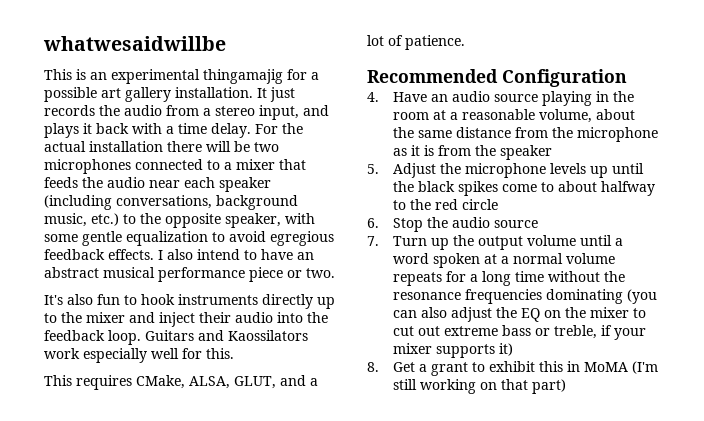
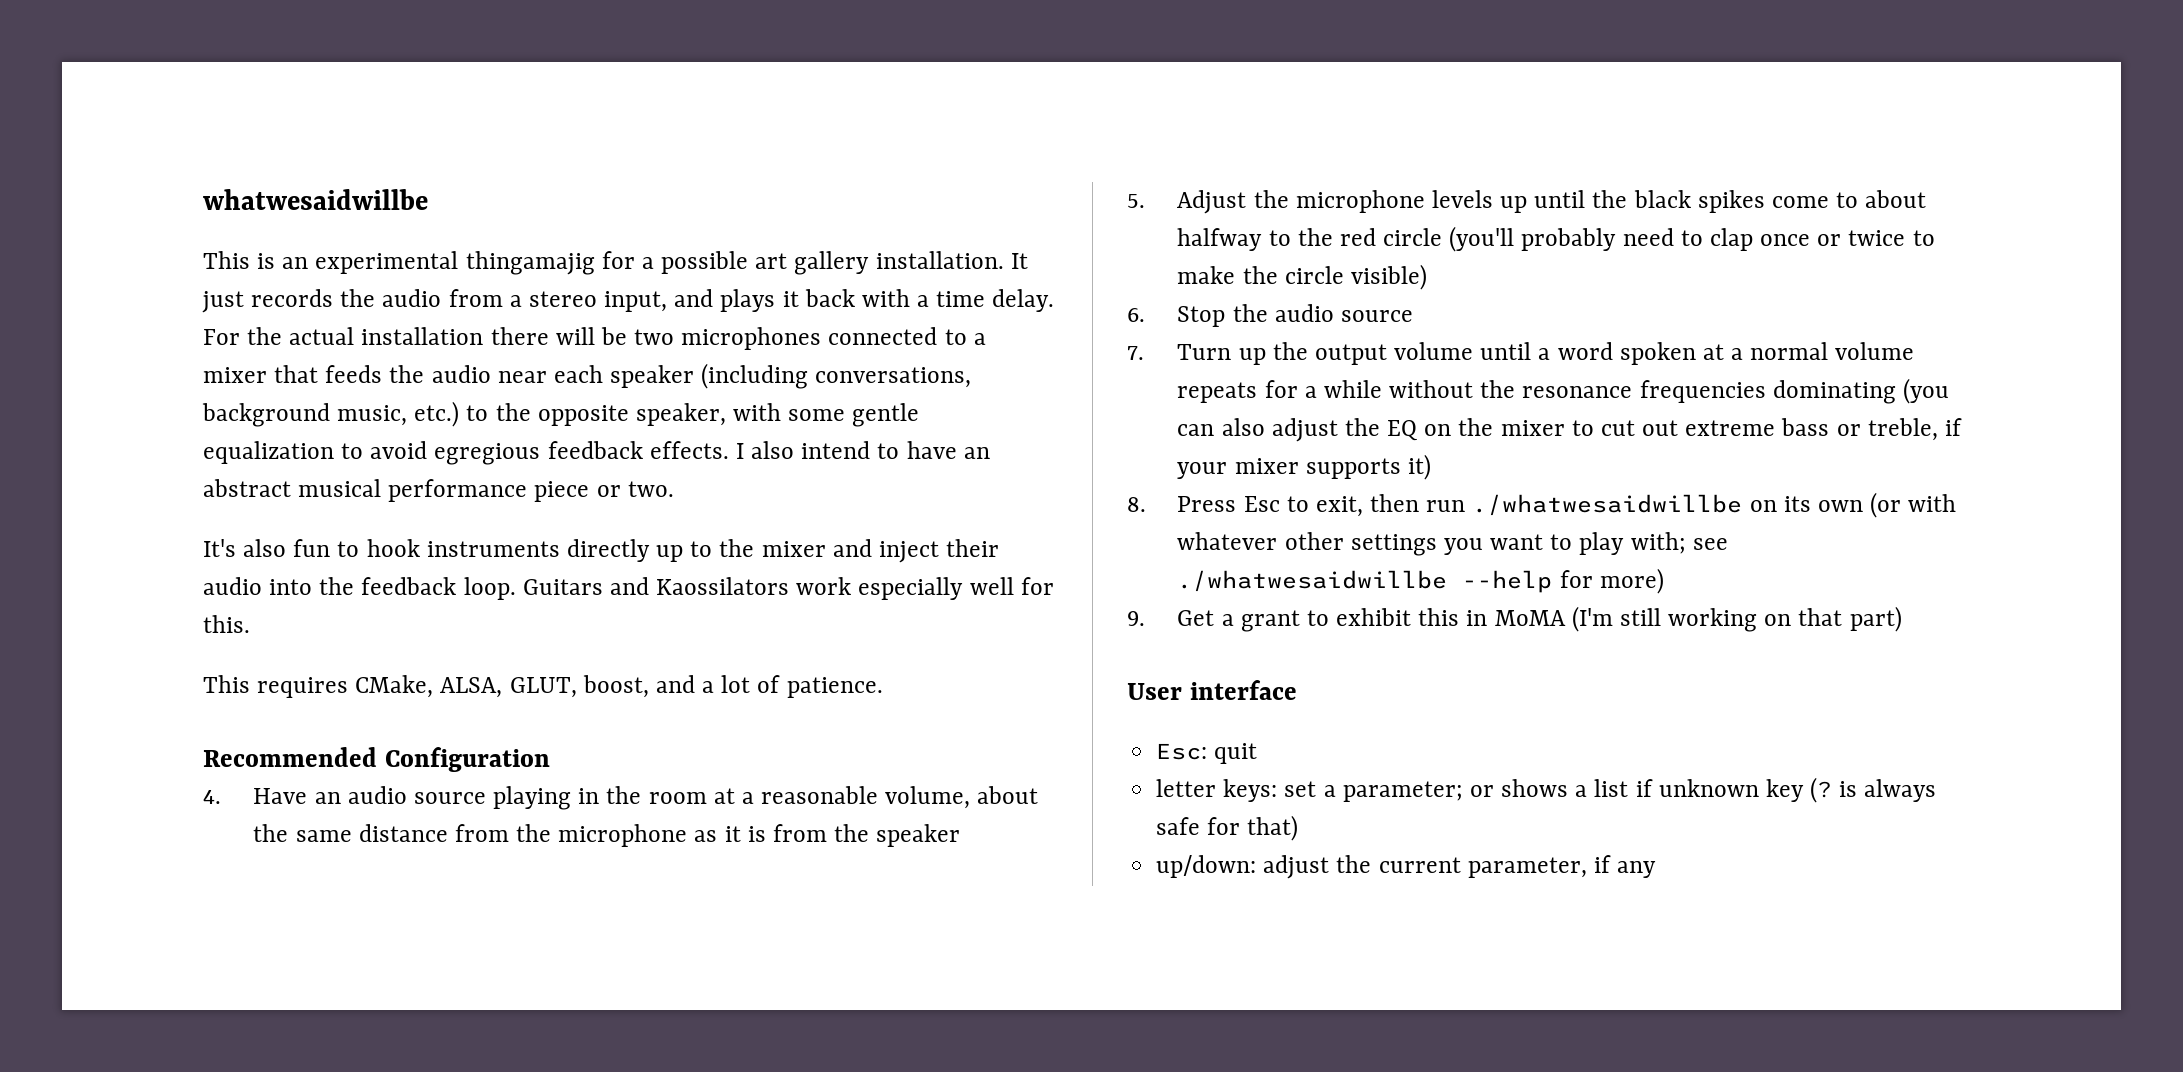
- This requires CMake, ALSA, GLUT, and a lot of patience.
+ This requires CMake, ALSA, GLUT, boost, and a lot of patience.
- 5. Adjust the microphone levels up until the black spikes come to about halfway to the red circle
+ 5. Adjust the microphone levels up until the black spikes come to about halfway to the red circle (you'll probably need to clap once or twice to make the circle visible)
- 7. Turn up the output volume until a word spoken at a normal volume repeats for a long time without the resonance frequencies dominating (you can also adjust the EQ on the mixer to cut out extreme bass or treble, if your mixer supports it)
+ 7. Turn up the output volume until a word spoken at a normal volume repeats for a while without the resonance frequencies dominating (you can also adjust the EQ on the mixer to cut out extreme bass or treble, if your mixer supports it)
- 8. Get a grant to exhibit this in MoMA (I'm still working on that part)
+ 8. Press Esc to exit, then run ./whatwesaidwillbe on its own (or with whatever other settings you want to play with; see ./whatwesaidwillbe --help for more)
+ 9. Get a grant to exhibit this in MoMA (I'm still working on that part)
+ User interface
+ Esc: quit
+ letter keys: set a parameter; or shows a list if unknown key (? is always safe for that)
+ up/down: adjust the current parameter, if any

